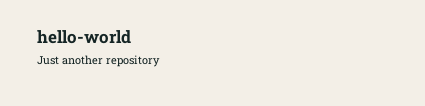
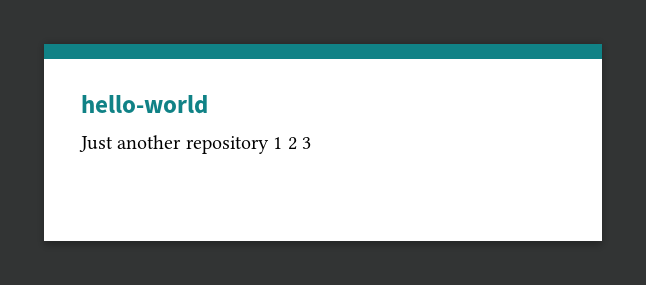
- Just another repository
+ Just another repository 1 2 3

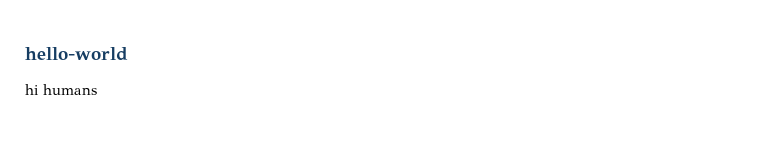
- Just another repository 1 2 3
+ hi humans

